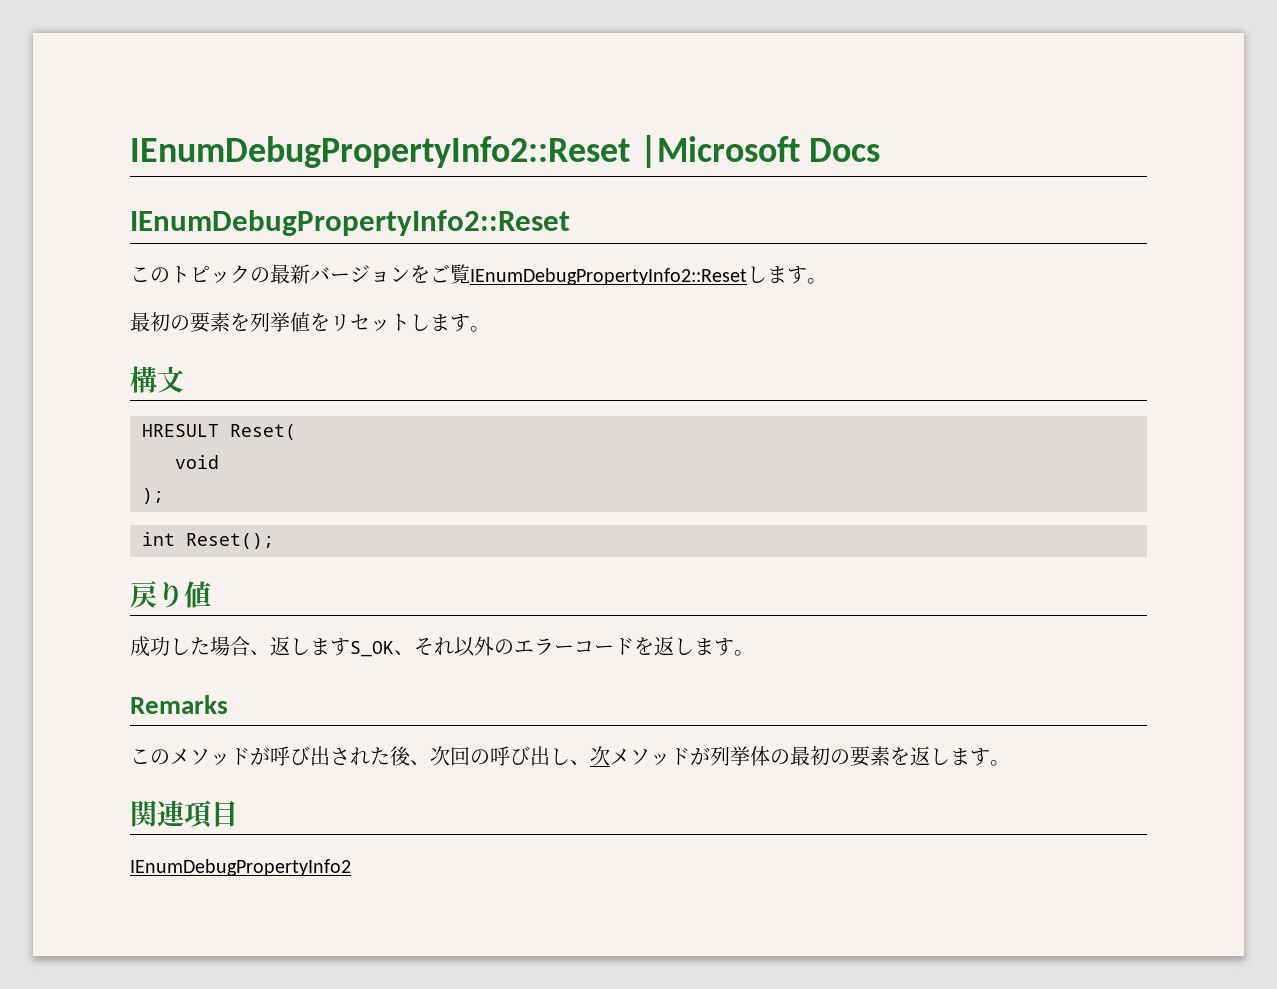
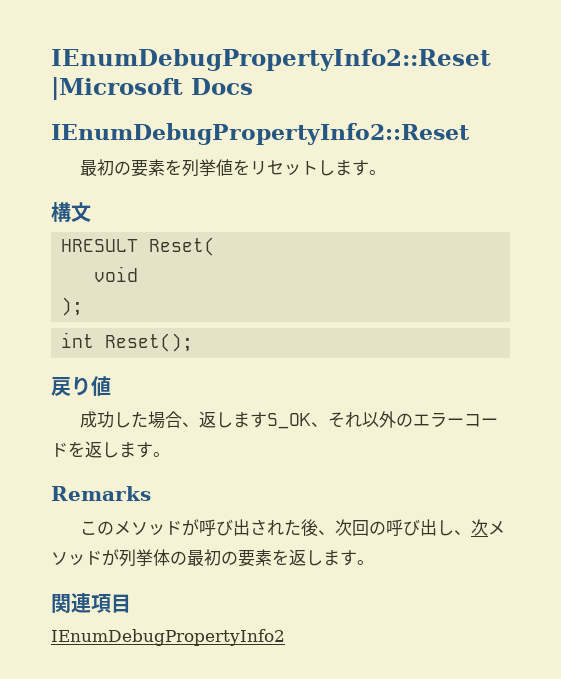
- このトピックの最新バージョンをご覧IEnumDebugPropertyInfo2::Resetします。

